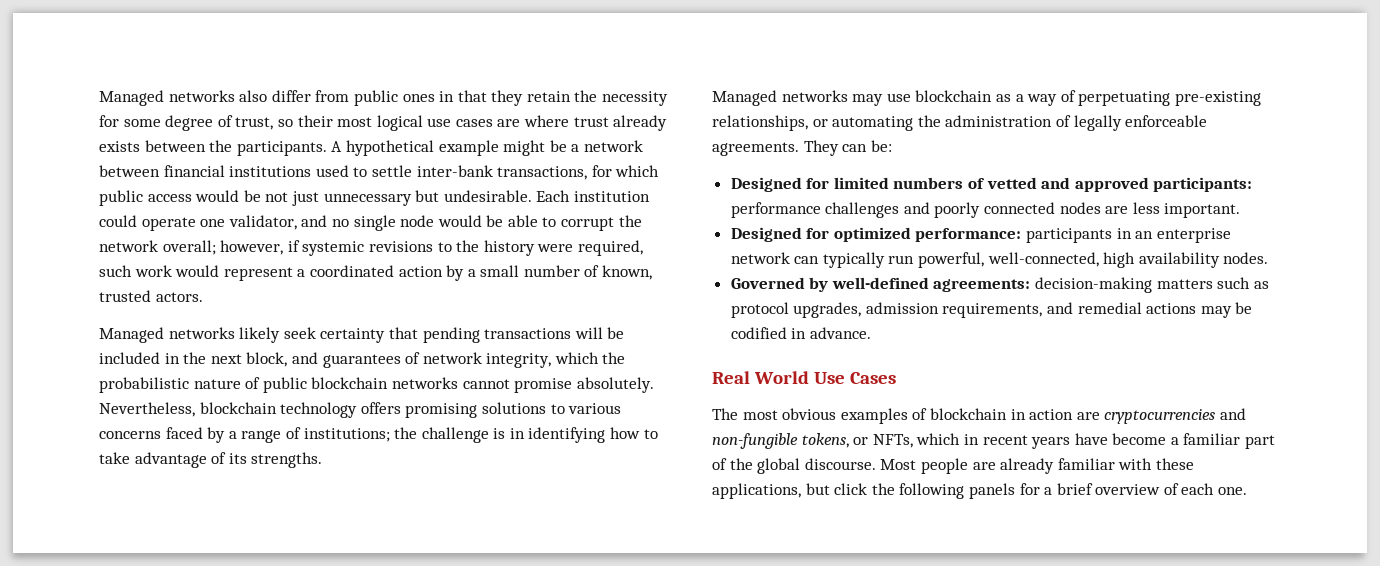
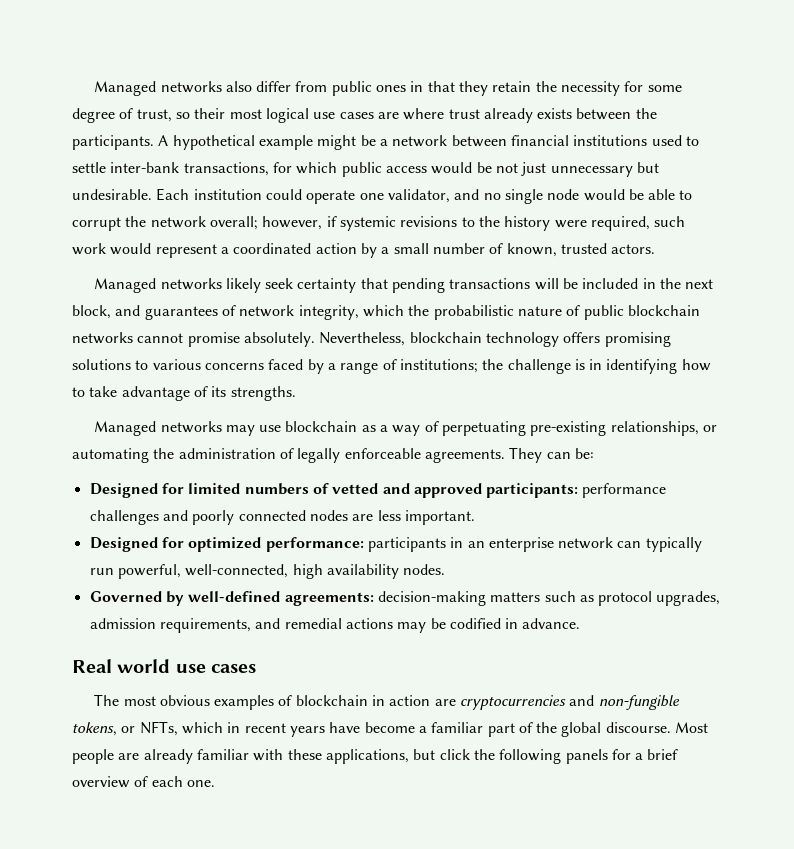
- Real World Use Cases
+ Real world use cases

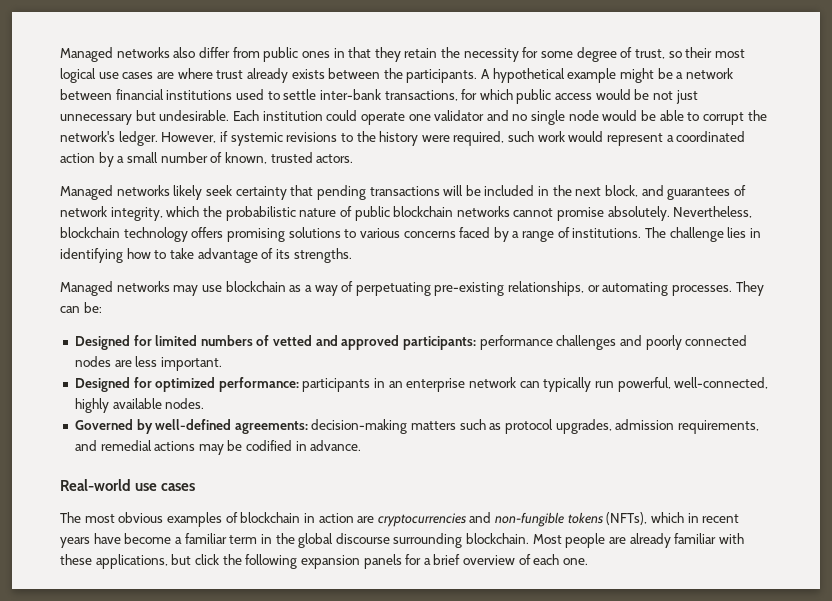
- Each institution could operate one validator, and no single node would be able to corrupt the network overall; however, if systemic revisions to the history were required, such work would represent a coordinated action by a small number of known, trusted actors.
+ Each institution could operate one validator and no single node would be able to corrupt the network's ledger. However, if systemic revisions to the history were required, such work would represent a coordinated action by a small number of known, trusted actors.
- Nevertheless, blockchain technology offers promising solutions to various concerns faced by a range of institutions; the challenge is in identifying how to take advantage of its strengths.
+ Nevertheless, blockchain technology offers promising solutions to various concerns faced by a range of institutions. The challenge lies in identifying how to take advantage of its strengths.
- Managed networks may use blockchain as a way of perpetuating pre-existing relationships, or automating the administration of legally enforceable agreements.
+ Managed networks may use blockchain as a way of perpetuating pre-existing relationships, or automating processes.
- Designed for optimized performance: participants in an enterprise network can typically run powerful, well-connected, high availability nodes.
+ Designed for optimized performance: participants in an enterprise network can typically run powerful, well-connected, highly available nodes.
- Real world use cases
+ Real-world use cases
- The most obvious examples of blockchain in action are cryptocurrencies and non-fungible tokens, or NFTs, which in recent years have become a familiar part of the global discourse.
+ The most obvious examples of blockchain in action are cryptocurrencies and non-fungible tokens (NFTs), which in recent years have become a familiar term in the global discourse surrounding blockchain.
- Most people are already familiar with these applications, but click the following panels for a brief overview of each one.
+ Most people are already familiar with these applications, but click the following expansion panels for a brief overview of each one.

